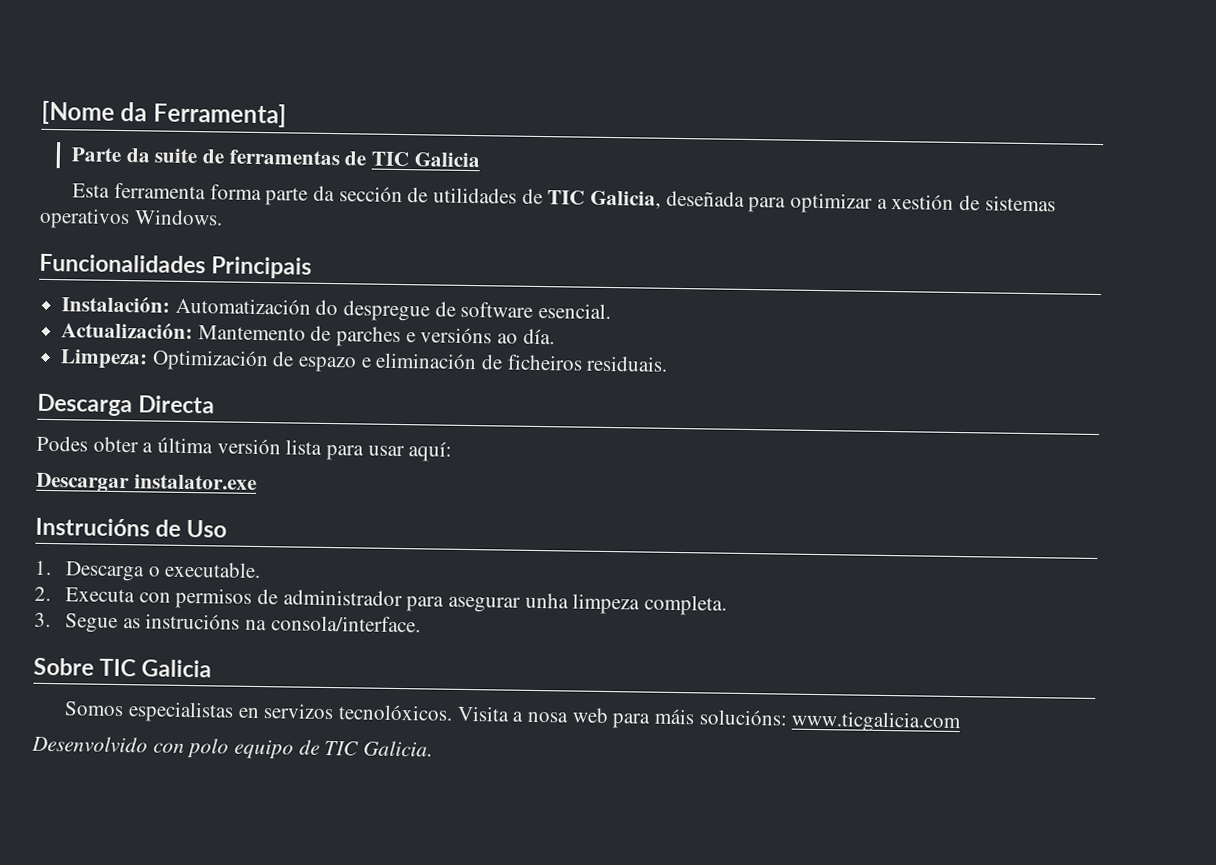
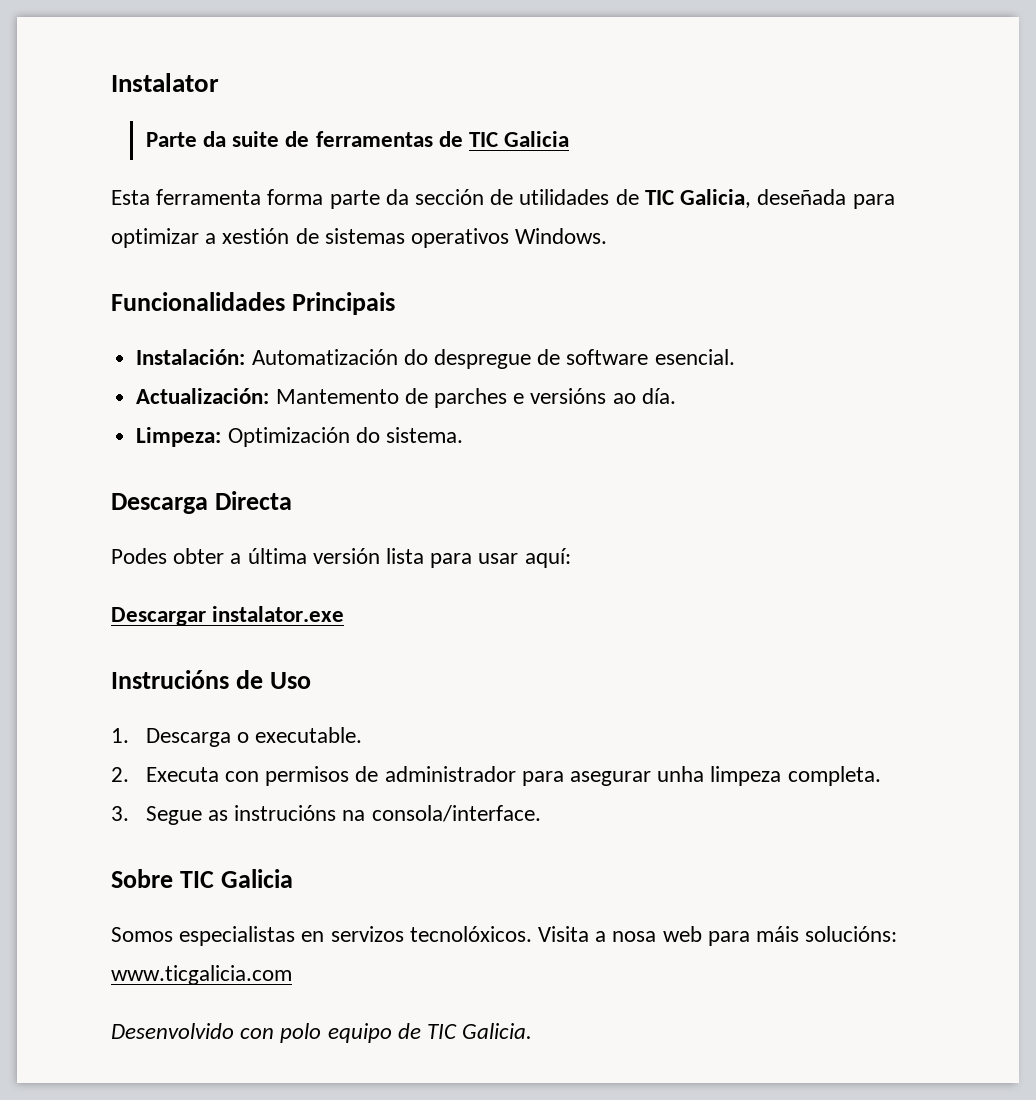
- [Nome da Ferramenta]
+ Instalator
- Limpeza: Optimización de espazo e eliminación de ficheiros residuais.
+ Limpeza: Optimización do sistema.

